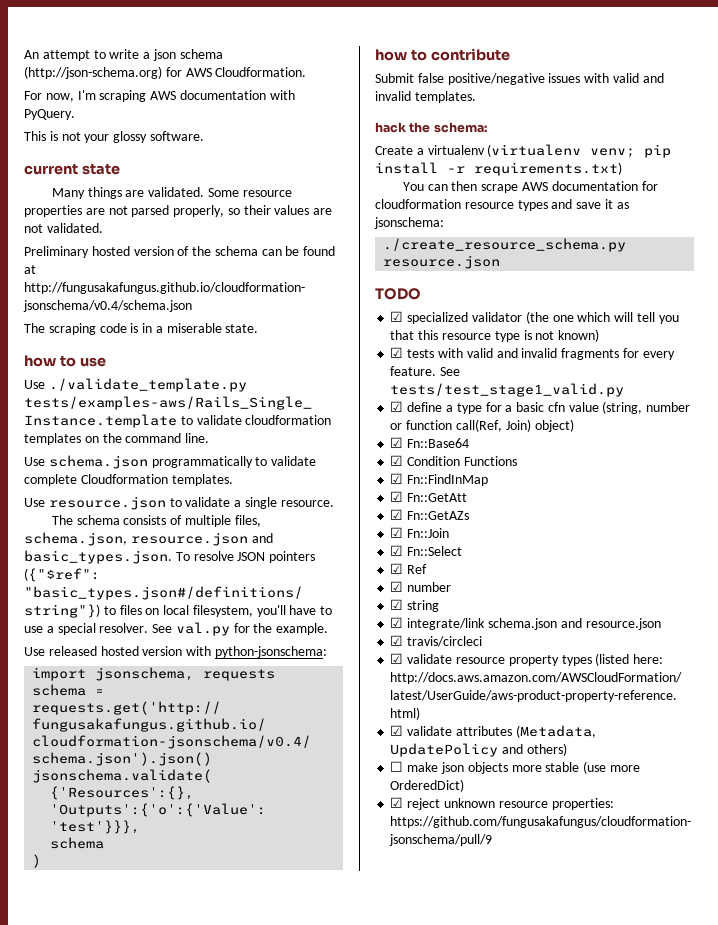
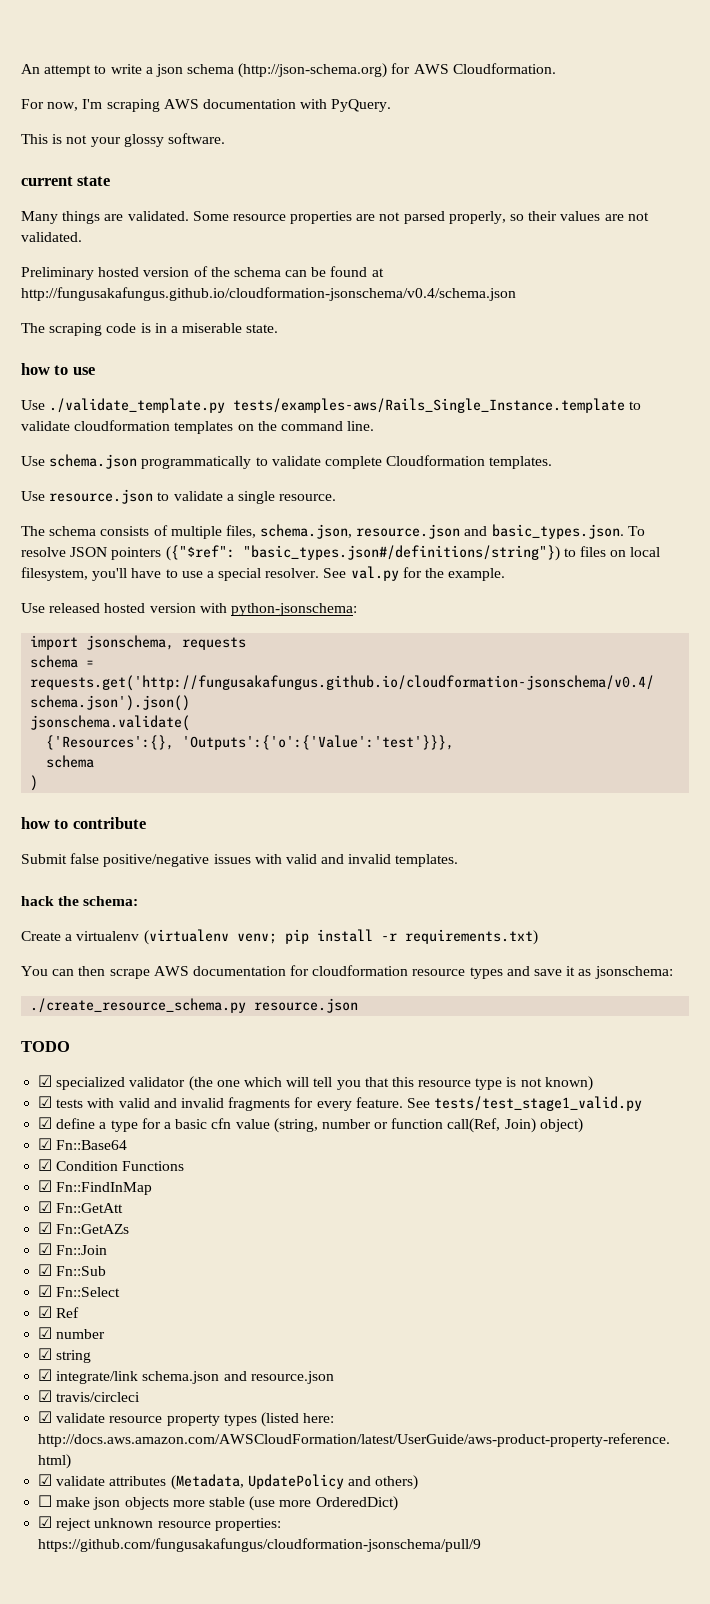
+ ☑ Fn::Sub

